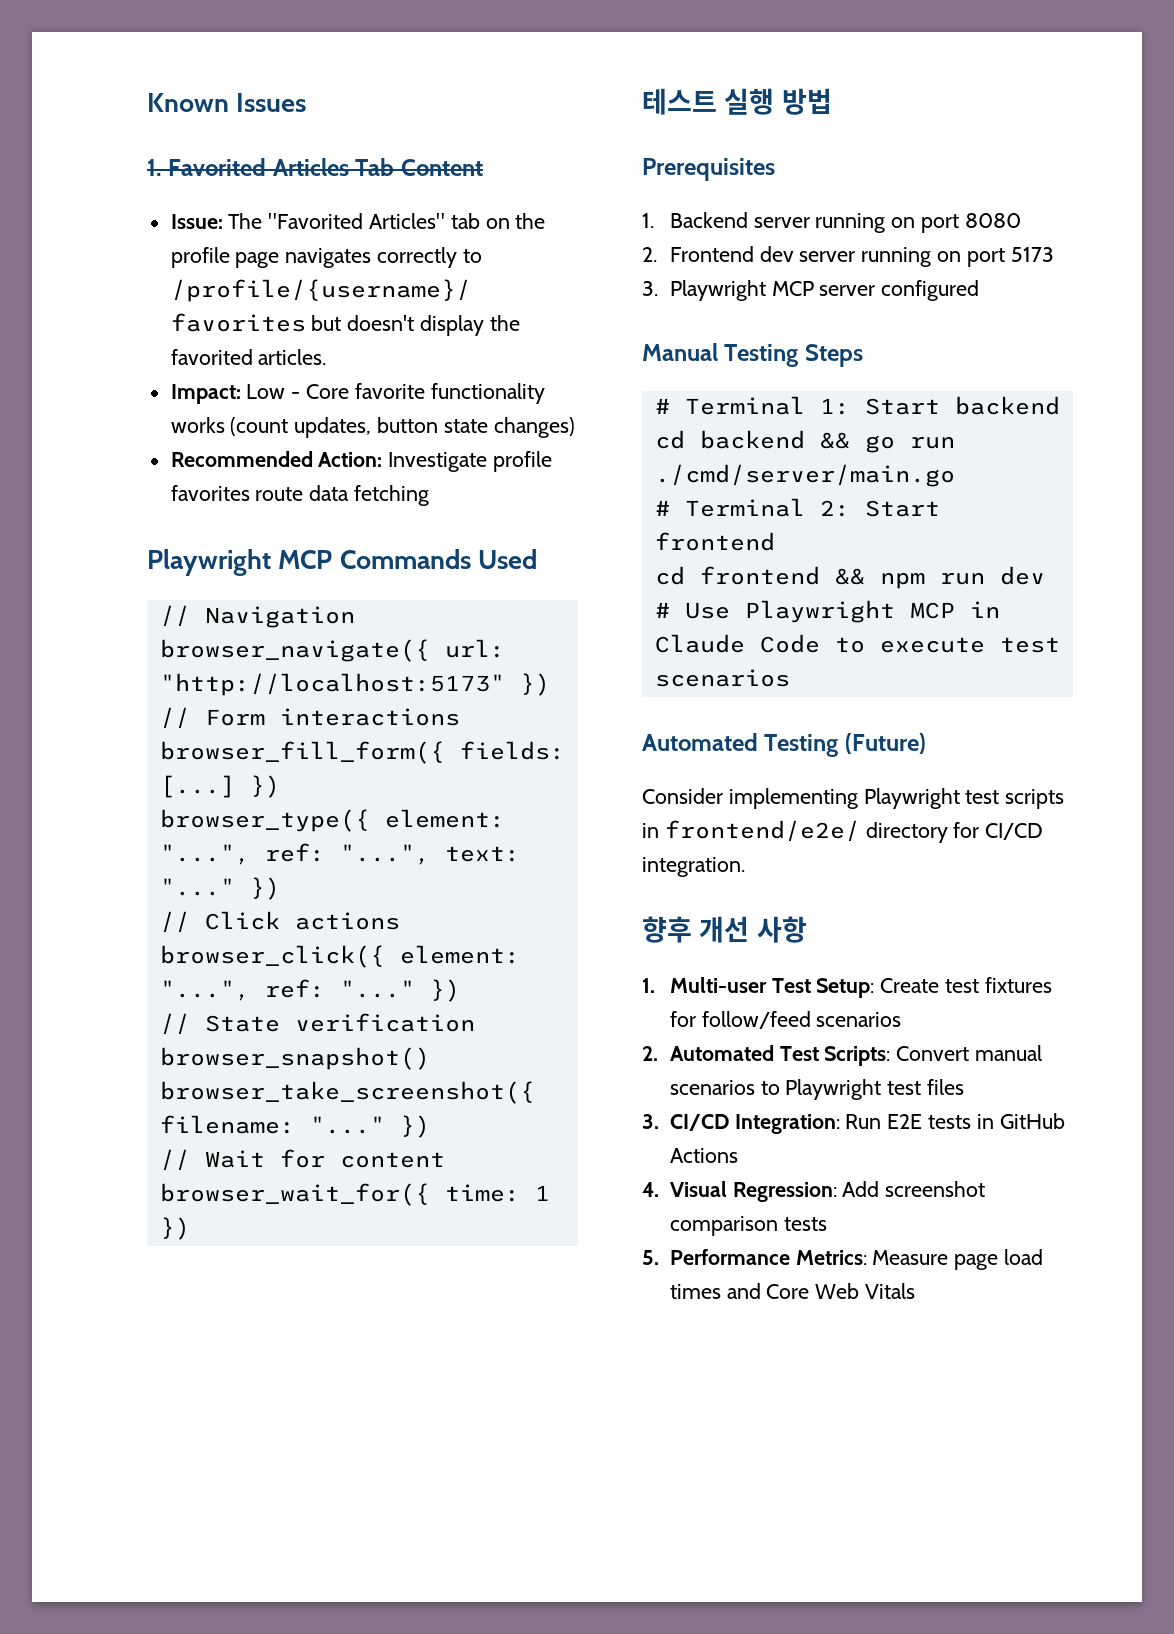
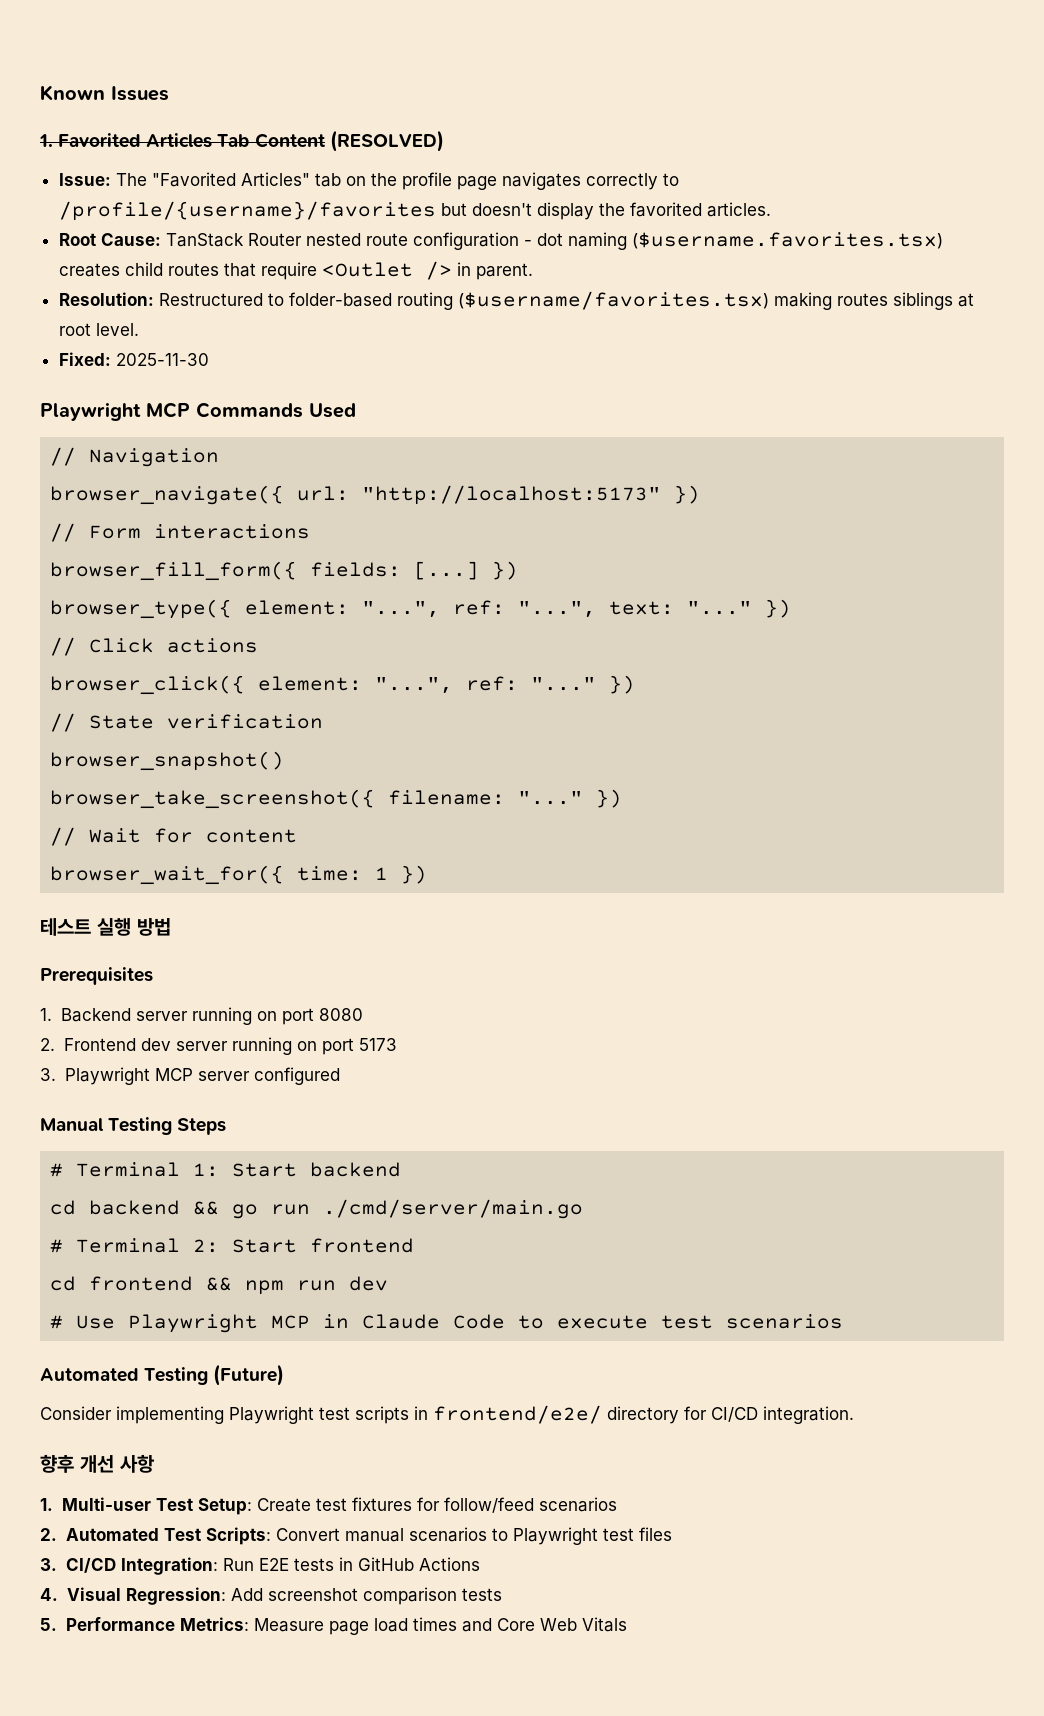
- 1. Favorited Articles Tab Content
+ 1. Favorited Articles Tab Content (RESOLVED)
- Impact: Low - Core favorite functionality works (count updates, button state changes)
- Recommended Action: Investigate profile favorites route data fetching
+ Root Cause: TanStack Router nested route configuration - dot naming ($username.favorites.tsx) creates child routes that require <Outlet /> in parent.
+ Resolution: Restructured to folder-based routing ($username/favorites.tsx) making routes siblings at root level.
+ Fixed: 2025-11-30

